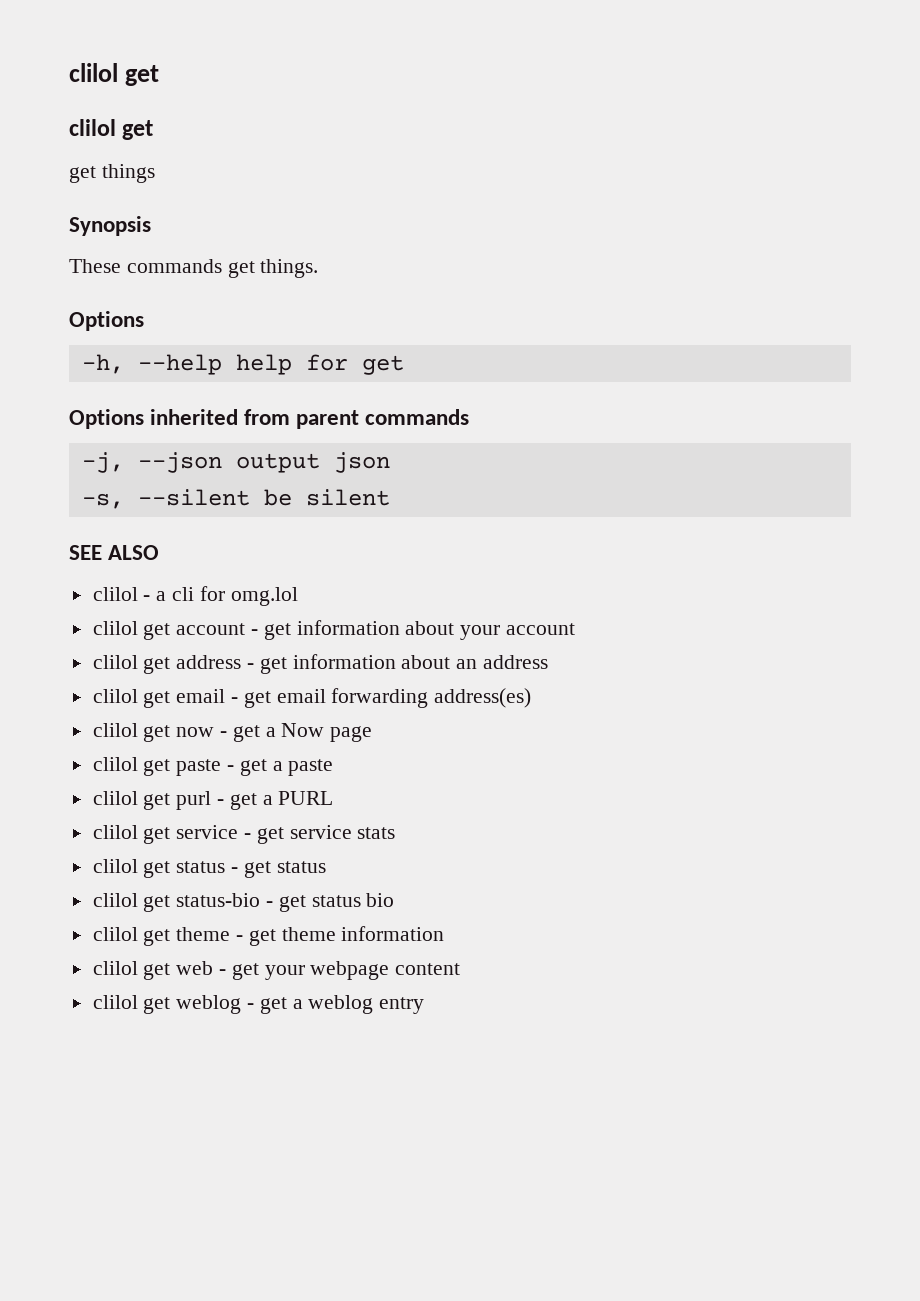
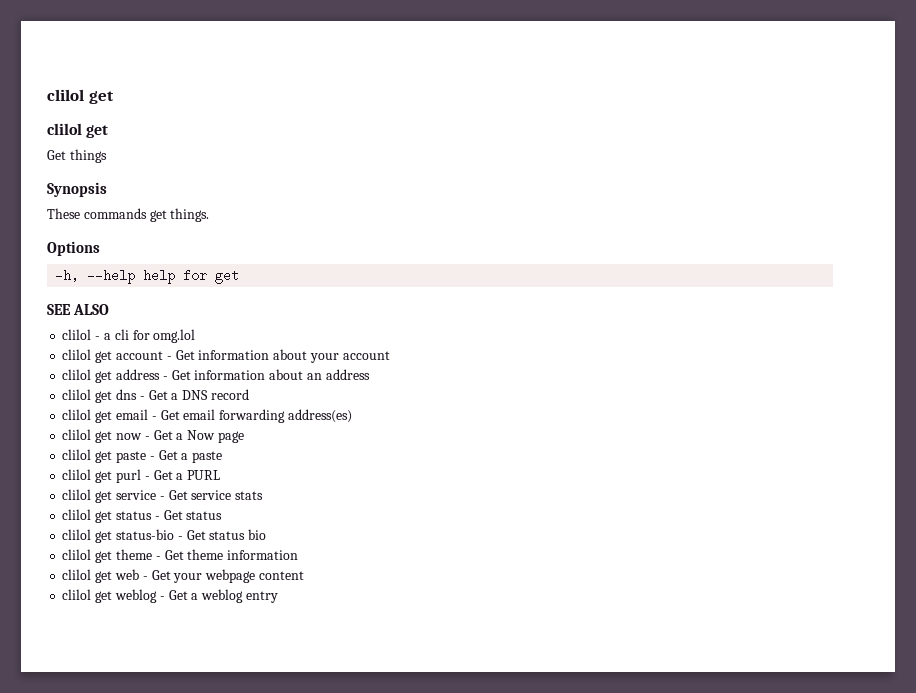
- get things
+ Get things
- Options inherited from parent commands
- -j, --json output json
- -s, --silent be silent
- clilol get account - get information about your account
+ clilol get account - Get information about your account
- clilol get address - get information about an address
+ clilol get address - Get information about an address
+ clilol get dns - Get a DNS record
- clilol get email - get email forwarding address(es)
+ clilol get email - Get email forwarding address(es)
- clilol get now - get a Now page
+ clilol get now - Get a Now page
- clilol get paste - get a paste
+ clilol get paste - Get a paste
- clilol get purl - get a PURL
+ clilol get purl - Get a PURL
- clilol get service - get service stats
+ clilol get service - Get service stats
- clilol get status - get status
+ clilol get status - Get status
- clilol get status-bio - get status bio
+ clilol get status-bio - Get status bio
- clilol get theme - get theme information
+ clilol get theme - Get theme information
- clilol get web - get your webpage content
+ clilol get web - Get your webpage content
- clilol get weblog - get a weblog entry
+ clilol get weblog - Get a weblog entry

